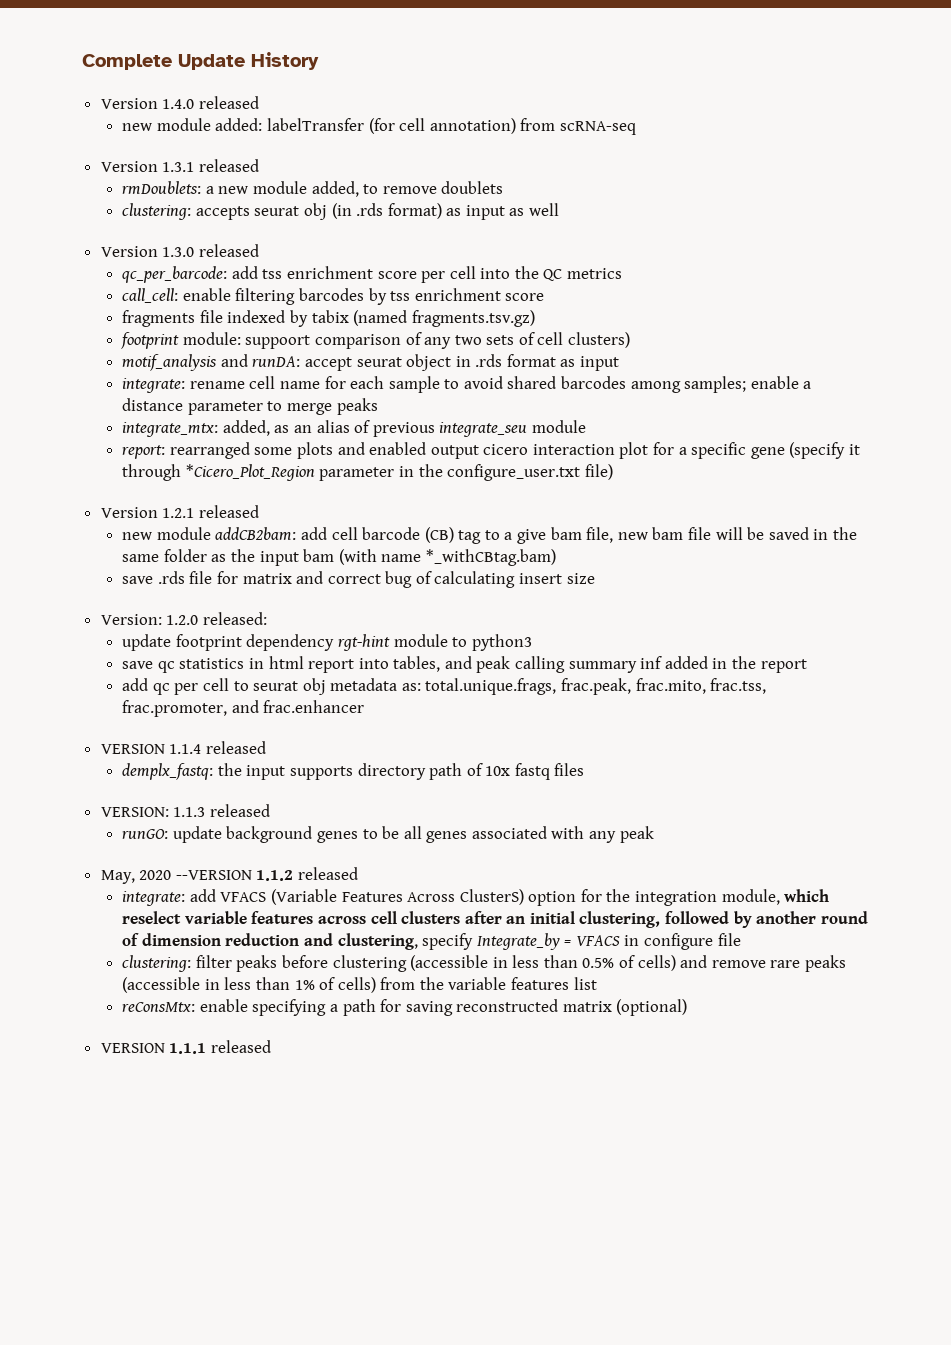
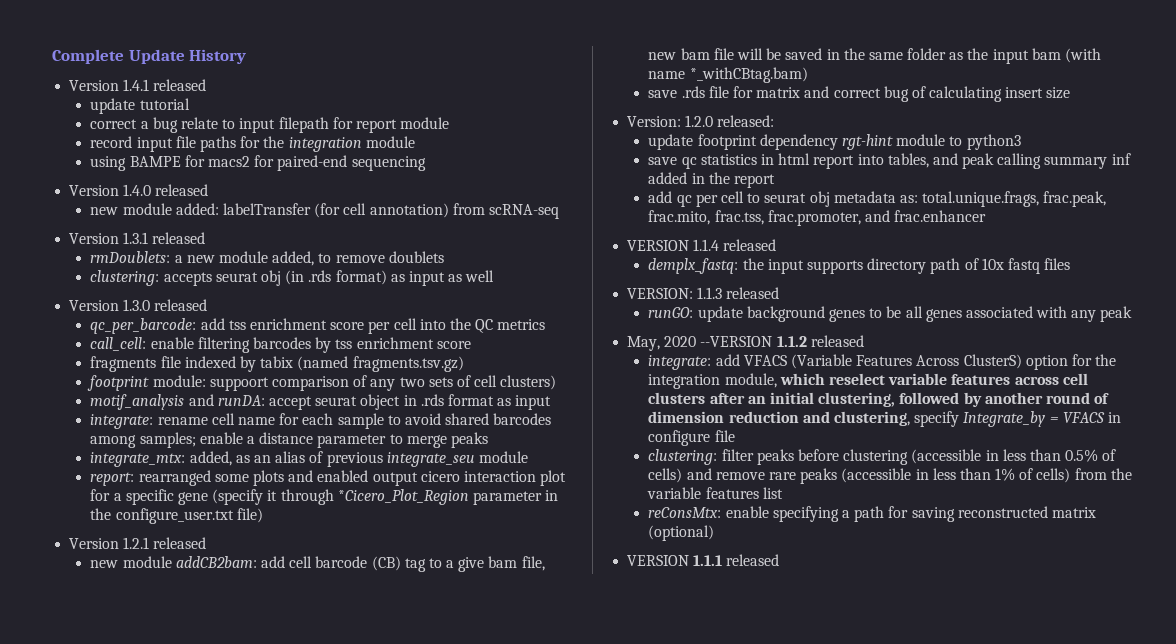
+ Version 1.4.1 released
+ update tutorial
+ correct a bug relate to input filepath for report module
+ record input file paths for the integration module
+ using BAMPE for macs2 for paired-end sequencing

